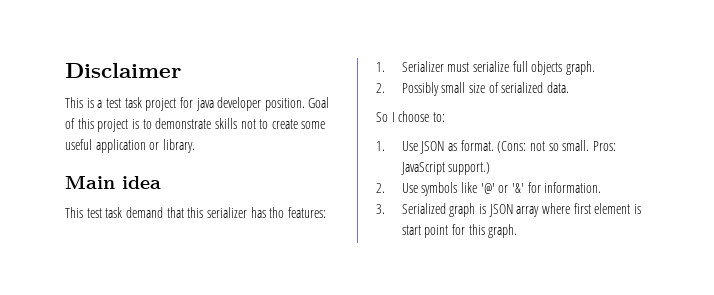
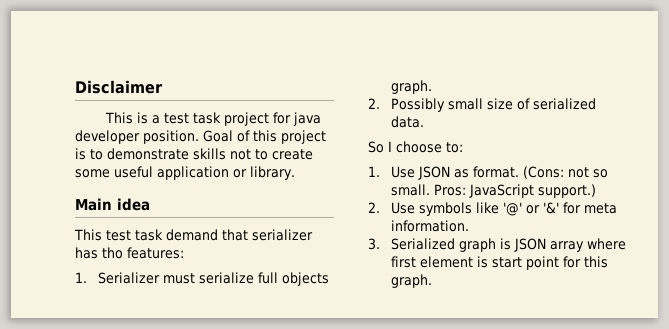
- This test task demand that this serializer has tho features:
+ This test task demand that serializer has tho features:
- 2. Use symbols like '@' or '&' for information.
+ 2. Use symbols like '@' or '&' for meta information.

